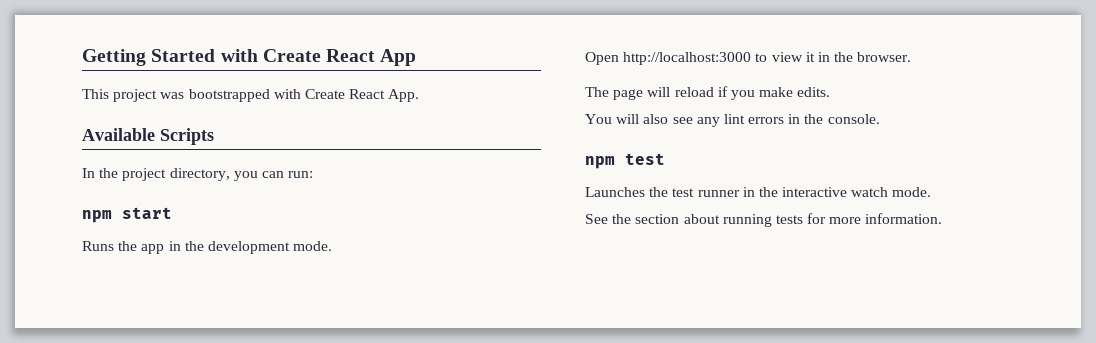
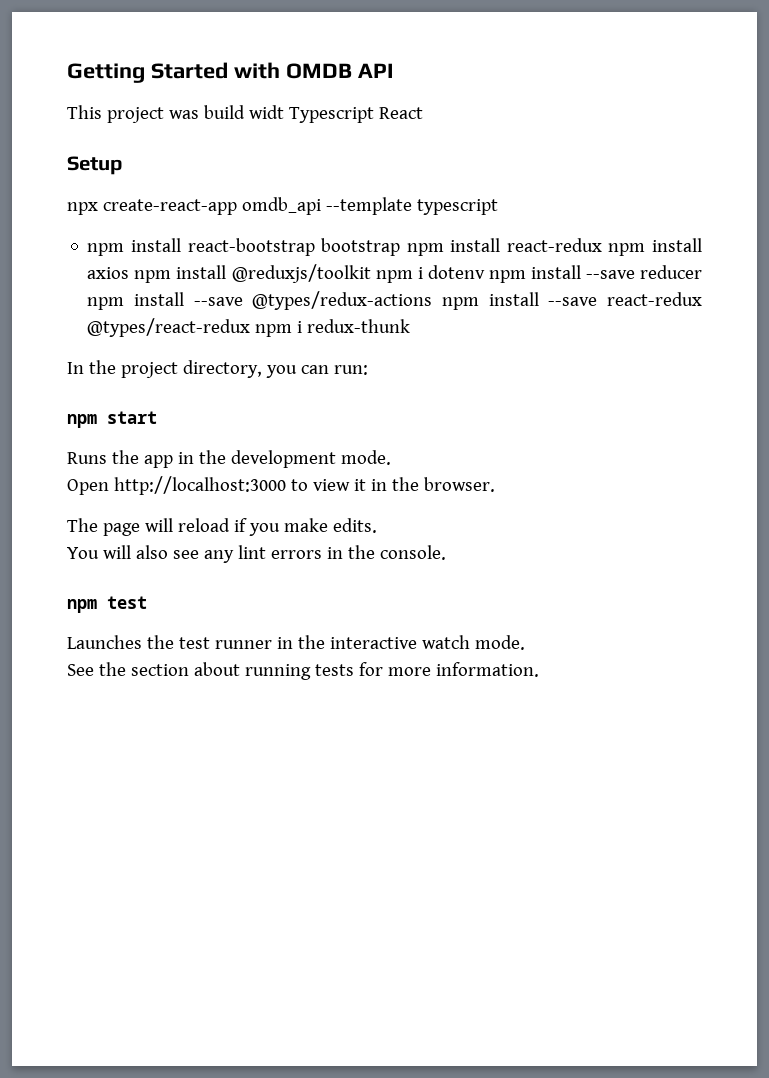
- Getting Started with Create React App
+ Getting Started with OMDB API
- This project was bootstrapped with Create React App.
- Available Scripts
+ This project was build widt Typescript React
+ Setup
+ npx create-react-app omdb_api --template typescript
+ npm install react-bootstrap bootstrap npm install react-redux npm install axios npm install @reduxjs/toolkit npm i dotenv npm install --save reducer npm install --save @types/redux-actions npm install --save react-redux @types/react-redux npm i redux-thunk

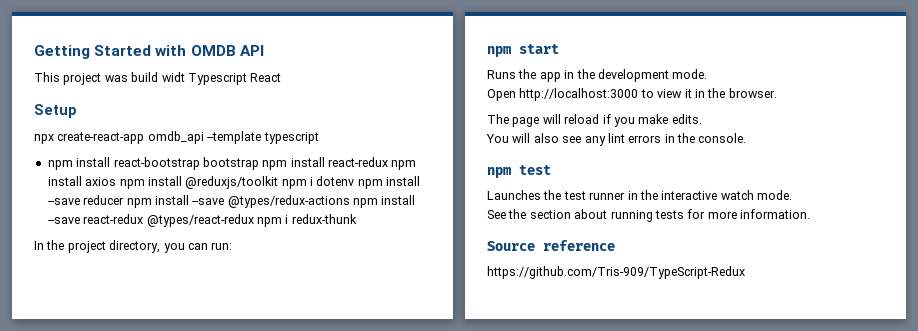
+ Source reference
+ https://github.com/Tris-909/TypeScript-Redux

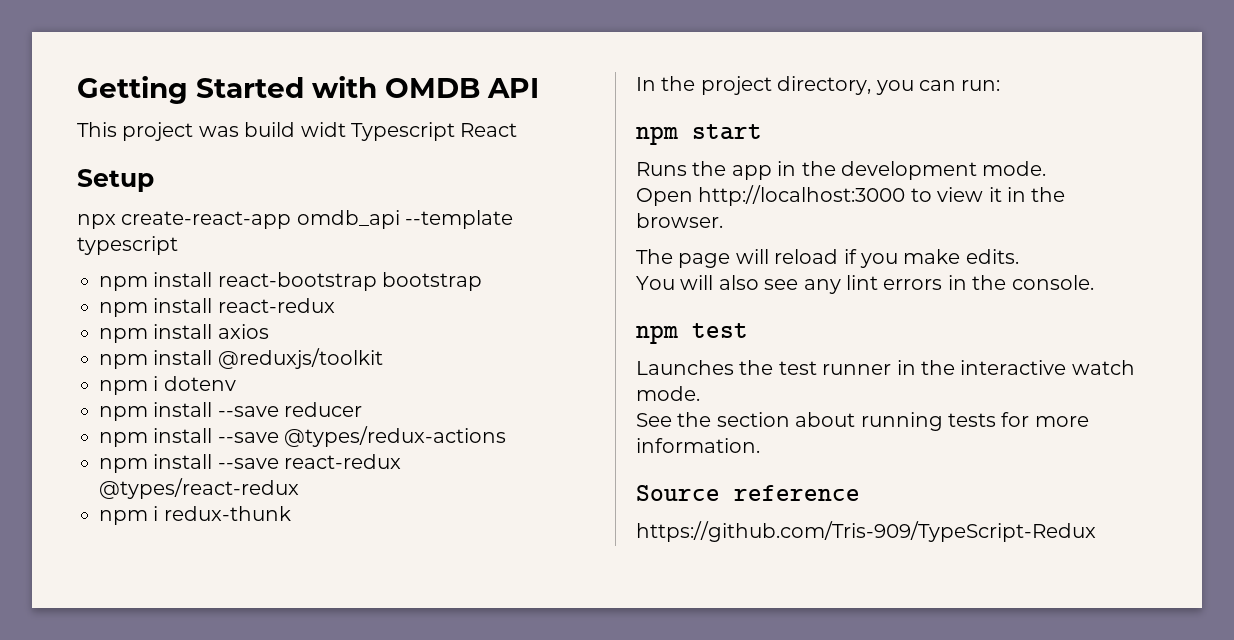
- npm install react-bootstrap bootstrap npm install react-redux npm install axios npm install @reduxjs/toolkit npm i dotenv npm install --save reducer npm install --save @types/redux-actions npm install --save react-redux @types/react-redux npm i redux-thunk
+ npm install react-bootstrap bootstrap
+ npm install react-redux
+ npm install axios
+ npm install @reduxjs/toolkit
+ npm i dotenv
+ npm install --save reducer
+ npm install --save @types/redux-actions
+ npm install --save react-redux @types/react-redux
+ npm i redux-thunk

